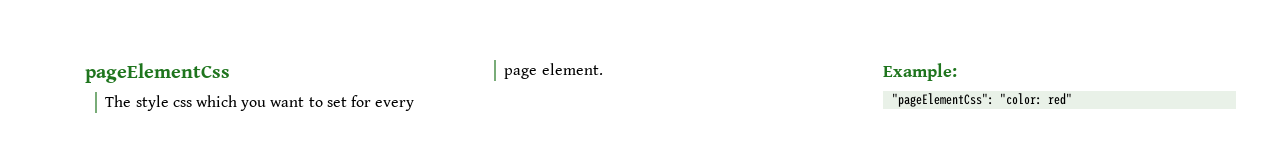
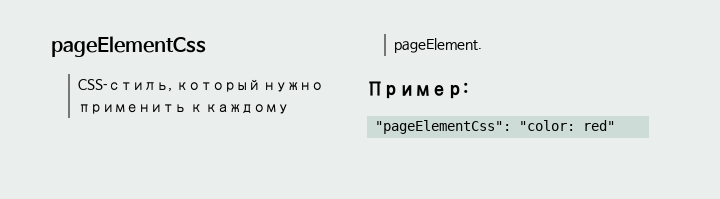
- The style css which you want to set for every page element.
- Example:
+ CSS‑стиль, который нужно применить к каждому pageElement.
+ Пример:

